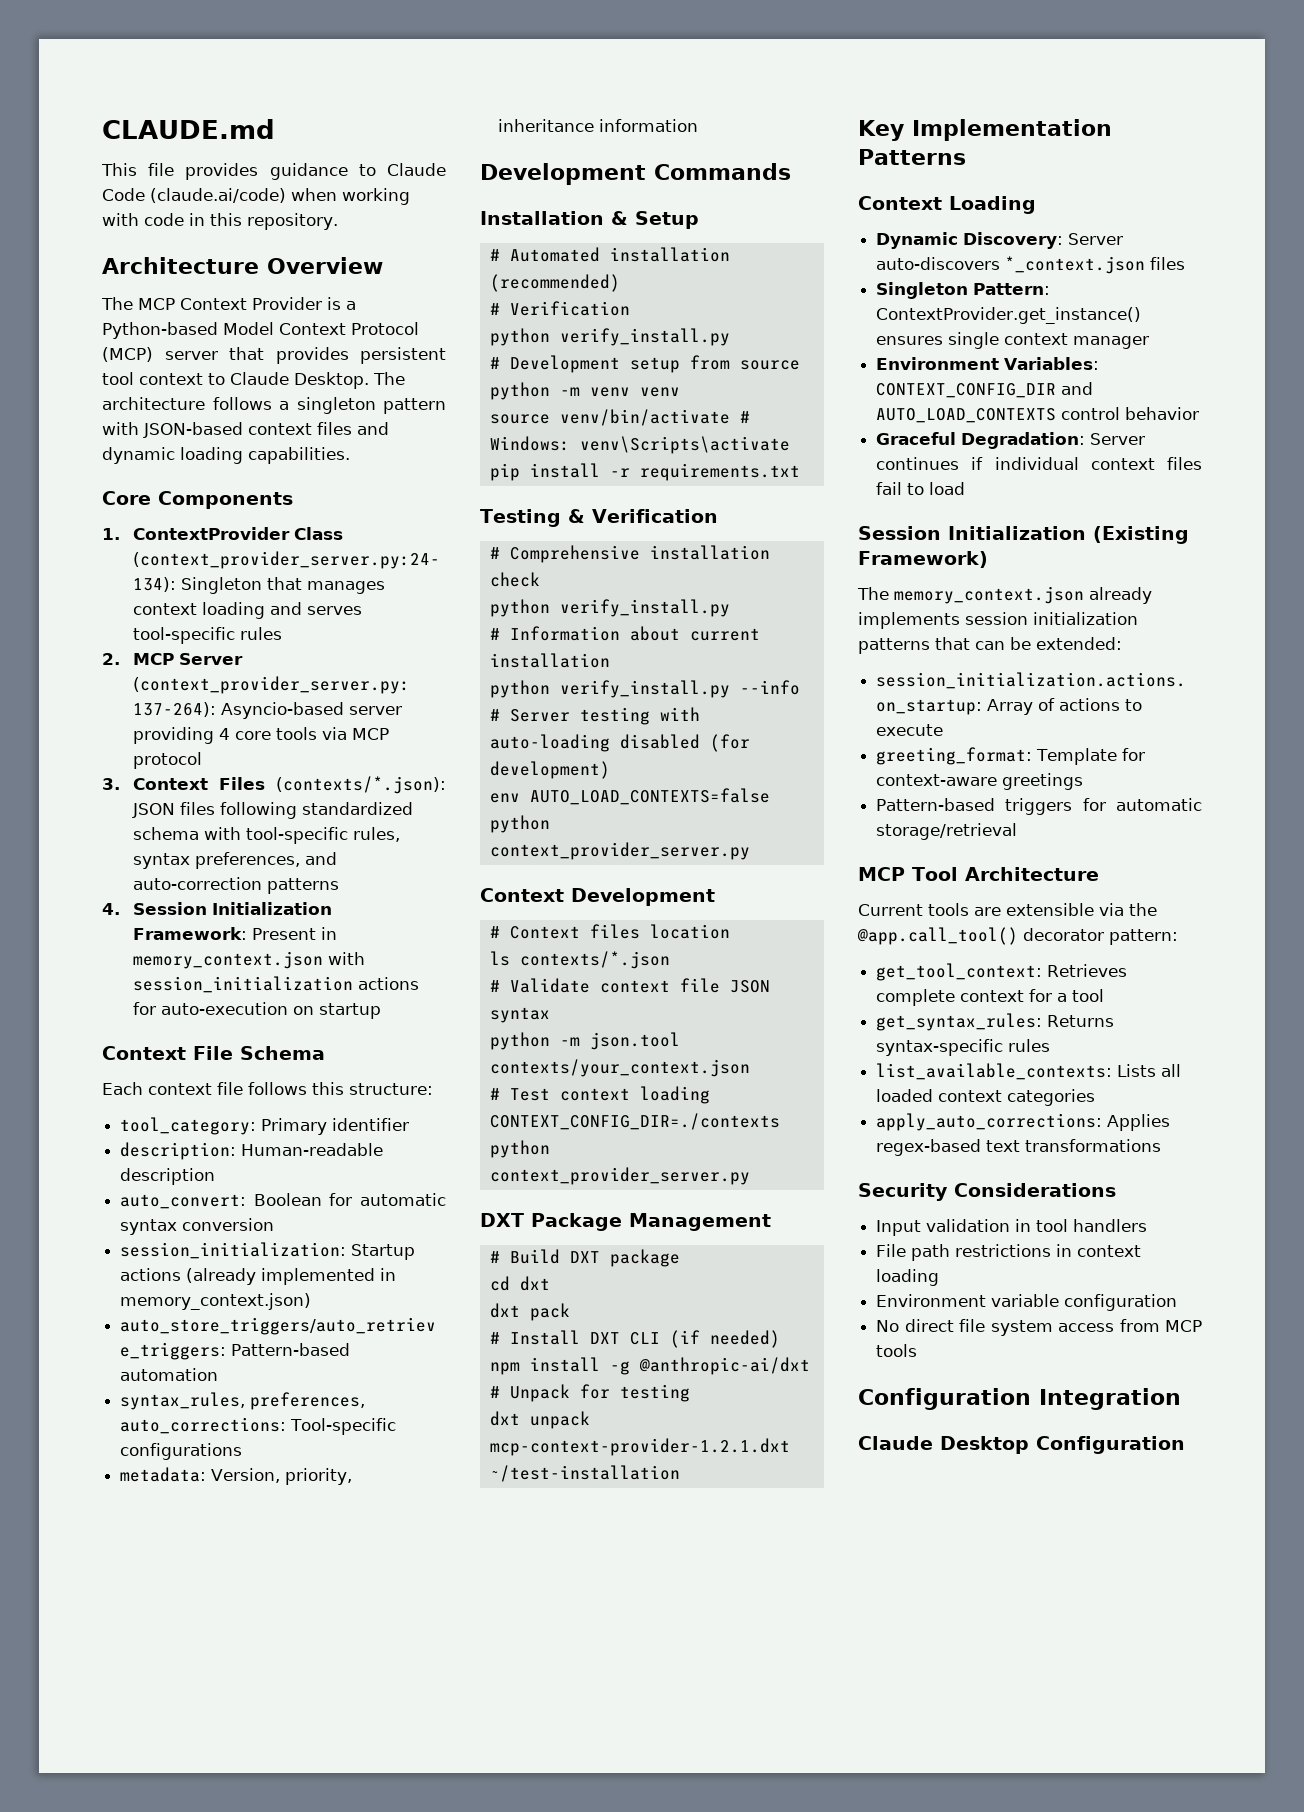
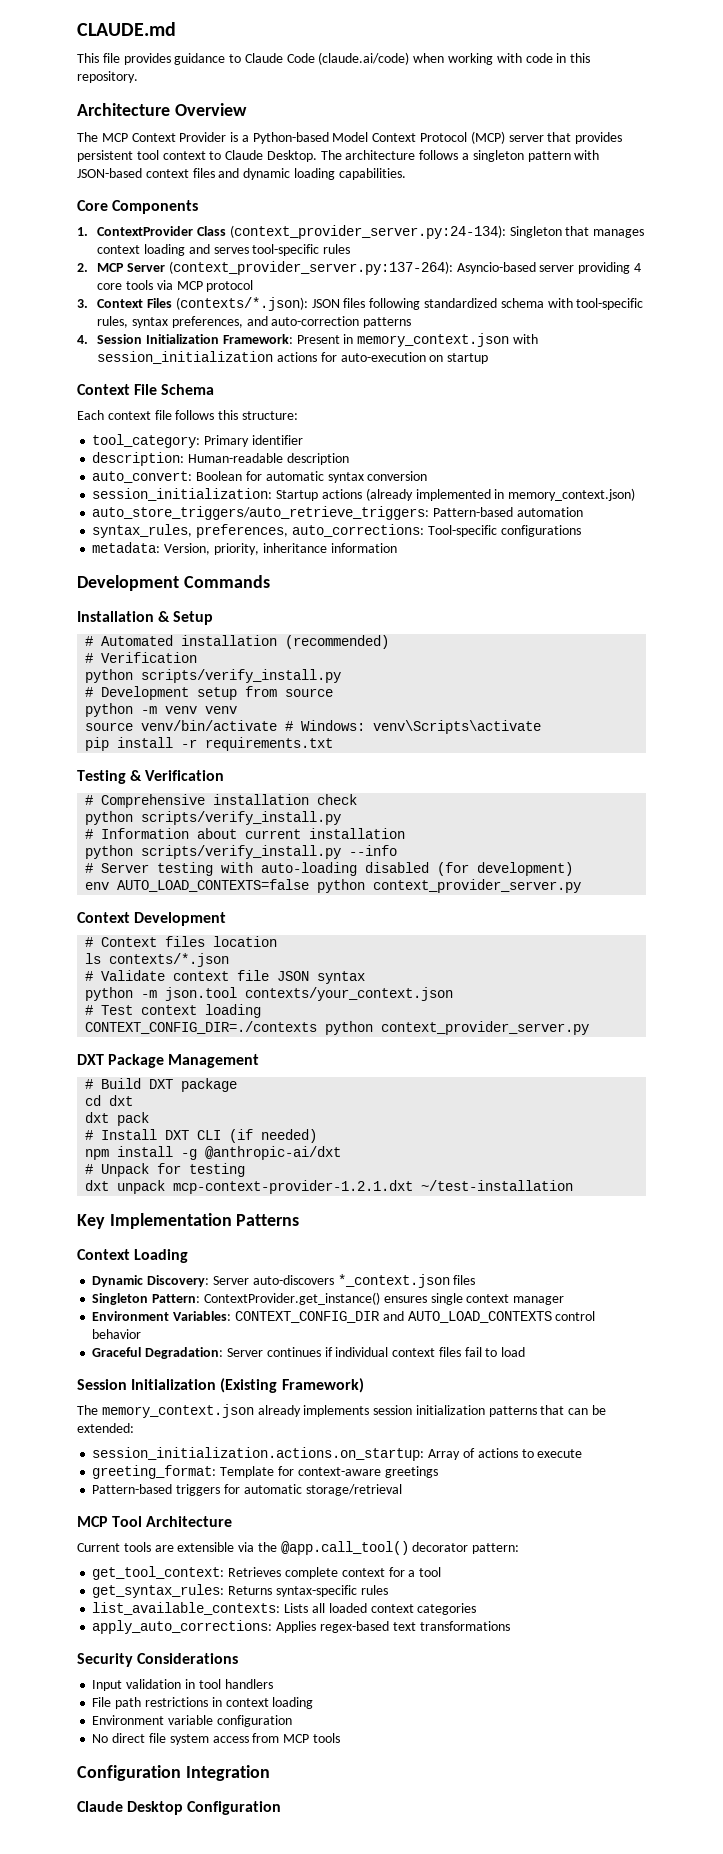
  # Verification
- python verify_install.py
+ python scripts/verify_install.py
  # Comprehensive installation check
- python verify_install.py
+ python scripts/verify_install.py
- python verify_install.py --info
+ python scripts/verify_install.py --info

